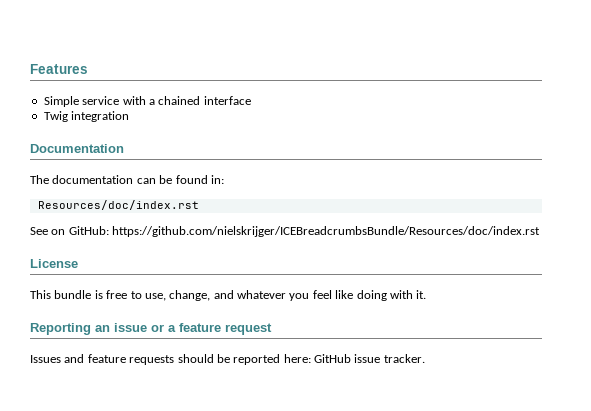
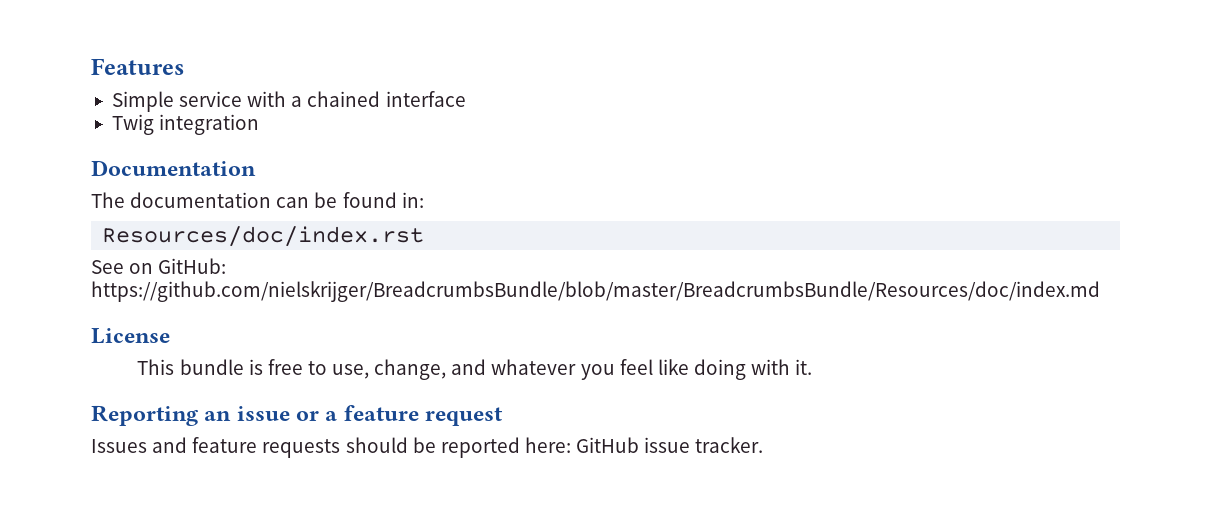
- See on GitHub: https://github.com/nielskrijger/ICEBreadcrumbsBundle/Resources/doc/index.rst
+ See on GitHub: https://github.com/nielskrijger/BreadcrumbsBundle/blob/master/BreadcrumbsBundle/Resources/doc/index.md

